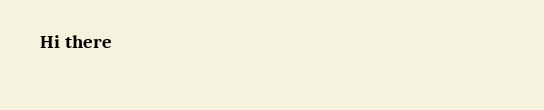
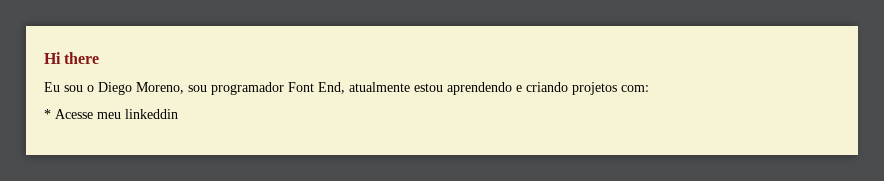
+ Eu sou o Diego Moreno, sou programador Font End, atualmente estou aprendendo e criando projetos com:
+ * Acesse meu linkeddin

